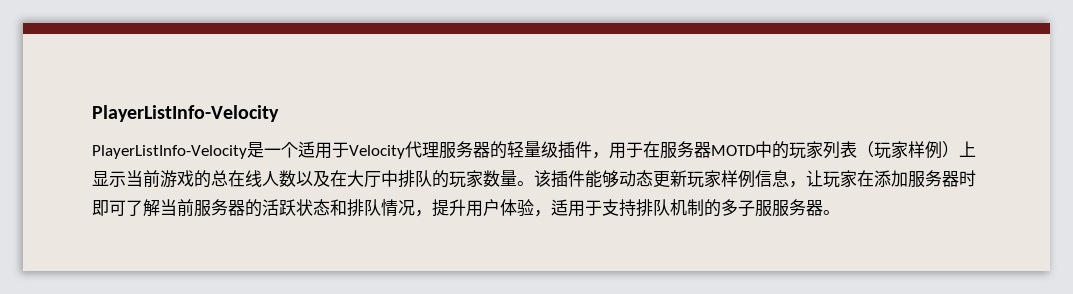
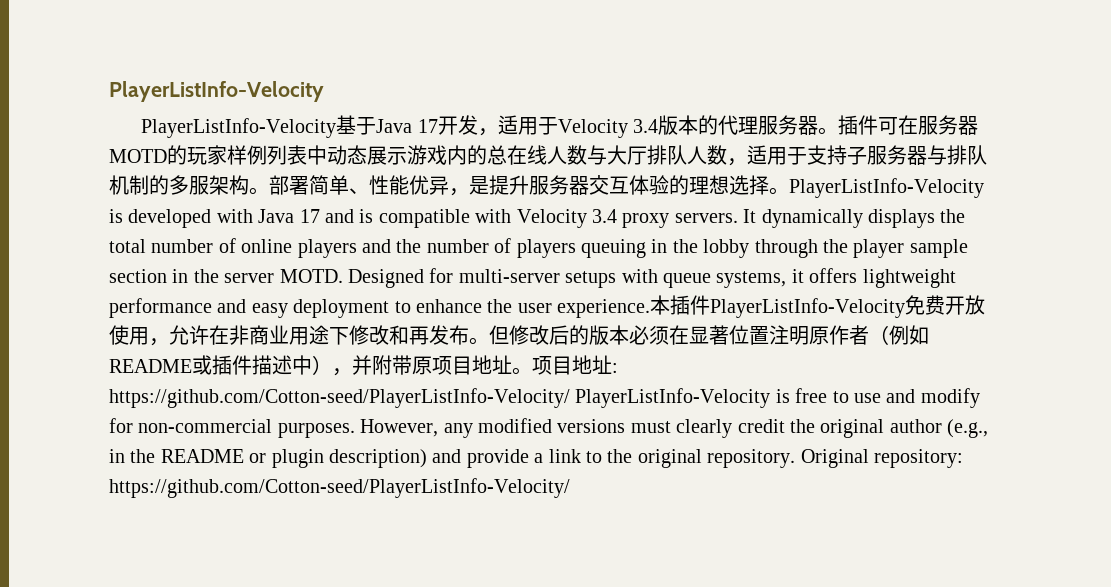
- PlayerListInfo-Velocity是一个适用于Velocity代理服务器的轻量级插件，用于在服务器MOTD中的玩家列表（玩家样例）上显示当前游戏的总在线人数以及在大厅中排队的玩家数量。该插件能够动态更新玩家样例信息，让玩家在添加服务器时即可了解当前服务器的活跃状态和排队情况，提升用户体验，适用于支持排队机制的多子服服务器。
+ PlayerListInfo-Velocity基于Java 17开发，适用于Velocity 3.4版本的代理服务器。插件可在服务器MOTD的玩家样例列表中动态展示游戏内的总在线人数与大厅排队人数，适用于支持子服务器与排队机制的多服架构。部署简单、性能优异，是提升服务器交互体验的理想选择。PlayerListInfo-Velocity is developed with Java 17 and is compatible with Velocity 3.4 proxy servers. It dynamically displays the total number of online players and the number of players queuing in the lobby through the player sample section in the server MOTD. Designed for multi-server setups with queue systems, it offers lightweight performance and easy deployment to enhance the user experience.本插件PlayerListInfo-Velocity免费开放使用，允许在非商业用途下修改和再发布。但修改后的版本必须在显著位置注明原作者（例如README或插件描述中），并附带原项目地址。项目地址: https://github.com/Cotton-seed/PlayerListInfo-Velocity/ PlayerListInfo-Velocity is free to use and modify for non-commercial purposes. However, any modified versions must clearly credit the original author (e.g., in the README or plugin description) and provide a link to the original repository. Original repository: https://github.com/Cotton-seed/PlayerListInfo-Velocity/

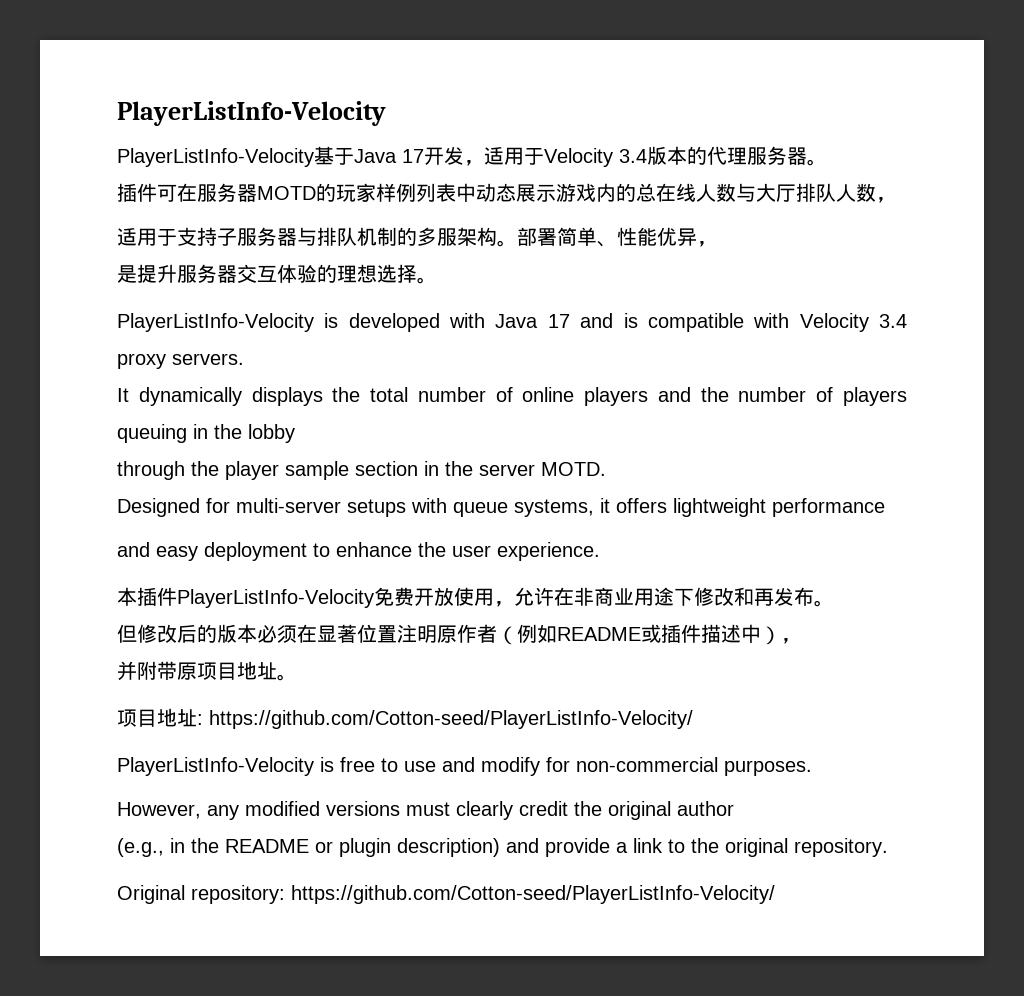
- PlayerListInfo-Velocity基于Java 17开发，适用于Velocity 3.4版本的代理服务器。插件可在服务器MOTD的玩家样例列表中动态展示游戏内的总在线人数与大厅排队人数，适用于支持子服务器与排队机制的多服架构。
+ PlayerListInfo-Velocity基于Java 17开发，适用于Velocity 3.4版本的代理服务器。
+ 插件可在服务器MOTD的玩家样例列表中动态展示游戏内的总在线人数与大厅排队人数，
+ 适用于支持子服务器与排队机制的多服架构。
- 部署简单、性能优异，是提升服务器交互体验的理想选择。PlayerListInfo-Velocity is developed with Java 17 and is compatible with Velocity 3.4 proxy servers. It dynamically displays the total number of online players and the number of players queuing in the lobby through the player sample section in the server MOTD. Designed for multi-server setups with queue systems, it offers lightweight performance and easy deployment to enhance the user experience.本插件PlayerListInfo-Velocity免费开放使用，允许在非商业用途下修改和再发布。但修改后的版本必须在显著位置注明原作者（例如README或插件描述中），并附带原项目地址。项目地址: https://github.com/Cotton-seed/PlayerListInfo-Velocity/ PlayerListInfo-Velocity is free to use and modify for non-commercial purposes. However, any modified versions must clearly credit the original author (e.g., in the README or plugin description) and provide a link to the original repository. Original repository:
+ 部署简单、性能优异，
+ 是提升服务器交互体验的理想选择。
+ PlayerListInfo-Velocity is developed with Java 17 and is compatible with Velocity 3.4 proxy servers.
+ It dynamically displays the total number of online players and the number of players queuing in the lobby
+ through the player sample section in the server MOTD.
+ Designed for multi-server setups with queue systems, it offers lightweight performance
+ and easy deployment to enhance the user experience.
+ 本插件PlayerListInfo-Velocity免费开放使用，允许在非商业用途下修改和再发布。
+ 但修改后的版本必须在显著位置注明原作者（例如README或插件描述中），
+ 并附带原项目地址。
+ 项目地址: https://github.com/Cotton-seed/PlayerListInfo-Velocity/
+ PlayerListInfo-Velocity is free to use and modify for non-commercial purposes.
+ However, any modified versions must clearly credit the original author
+ (e.g., in the README or plugin description) and provide a link to the original repository.
+ Original repository:

